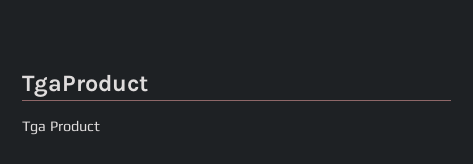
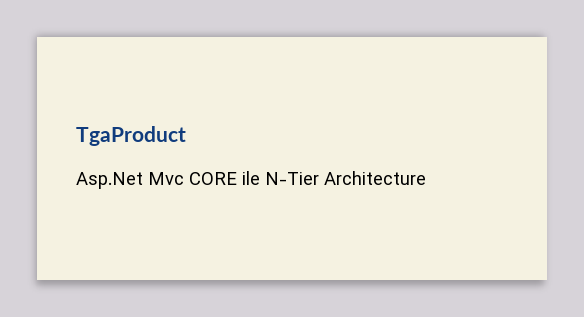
- Tga Product
+ Asp.Net Mvc CORE ile N-Tier Architecture

